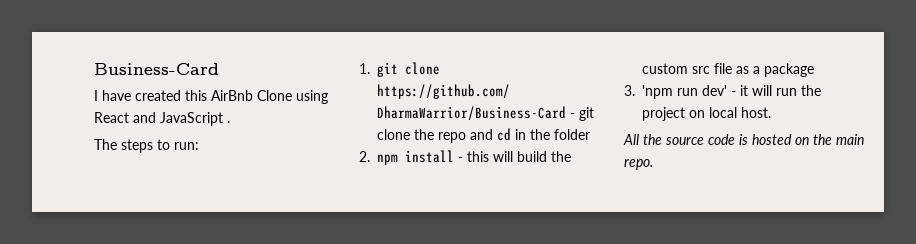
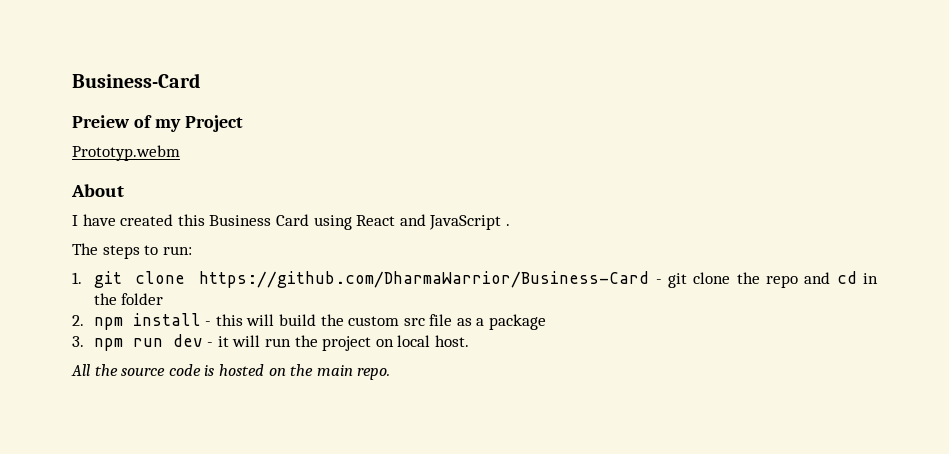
+ Preiew of my Project
+ Prototyp.webm
+ About
- I have created this AirBnb Clone using React and JavaScript .
+ I have created this Business Card using React and JavaScript .
- 3. 'npm run dev' - it will run the project on local host.
+ 3. npm run dev - it will run the project on local host.

